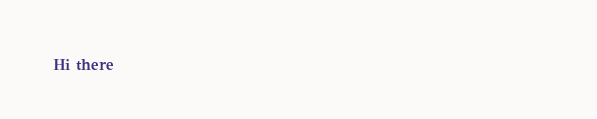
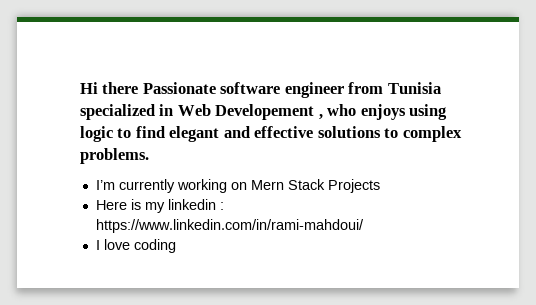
- Hi there
+ Hi there Passionate software engineer from Tunisia specialized in Web Developement , who enjoys using logic to find elegant and effective solutions to complex problems.
+ I’m currently working on Mern Stack Projects
+ Here is my linkedin : https://www.linkedin.com/in/rami-mahdoui/
+ I love coding

